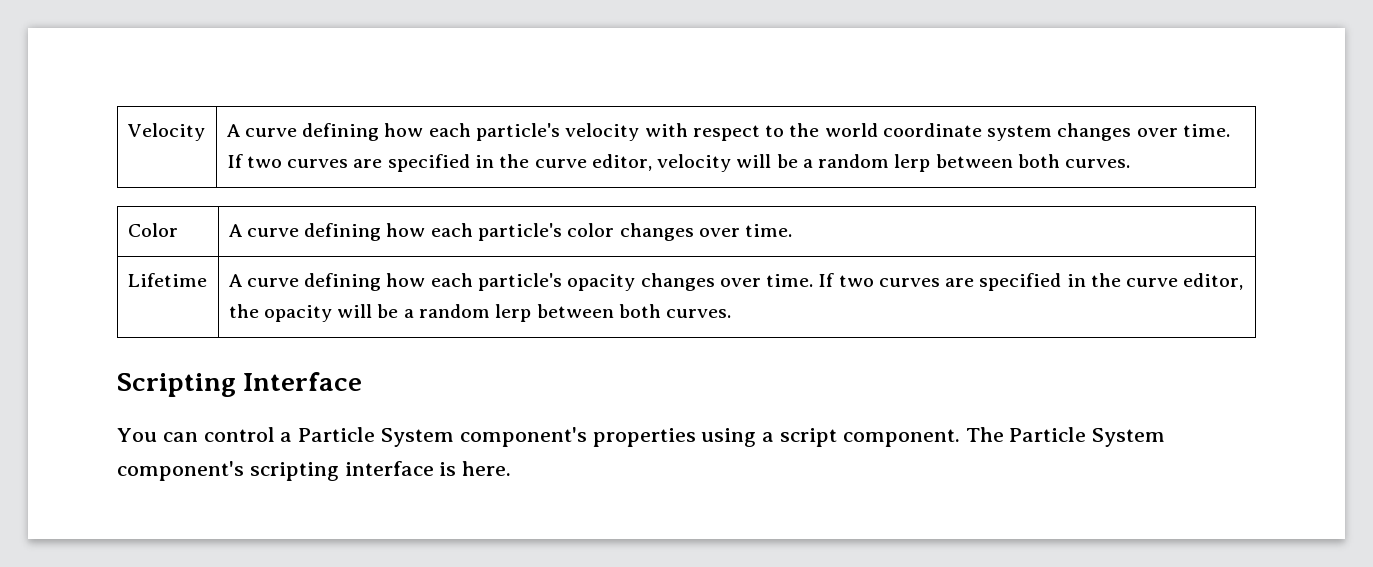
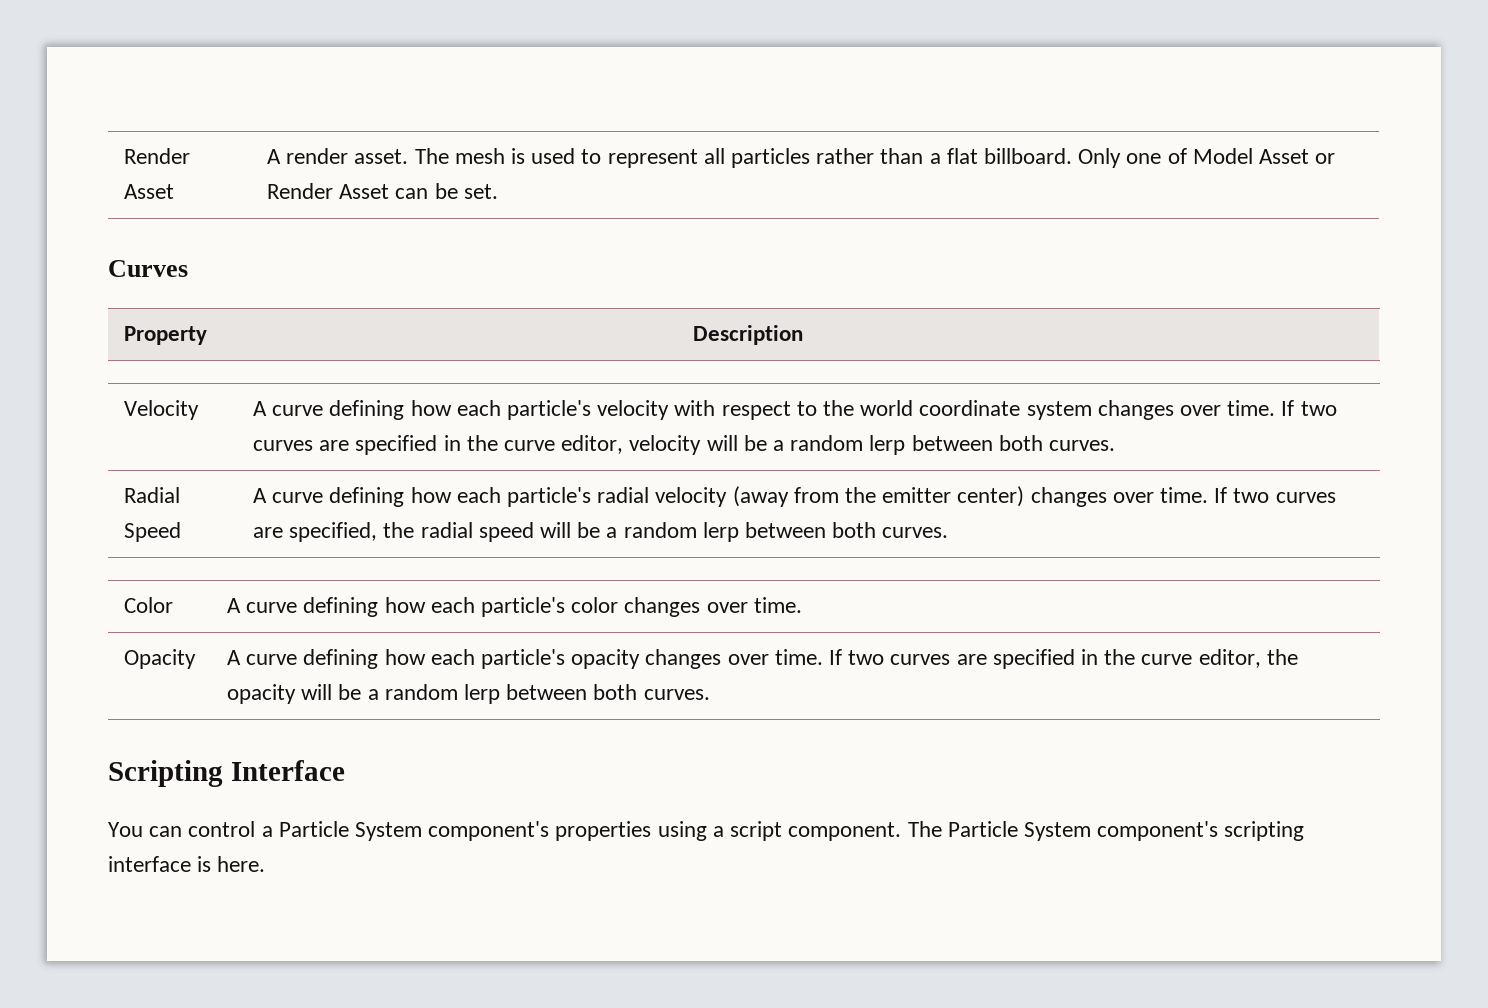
+ Render Asset | A render asset. The mesh is used to represent all particles rather than a flat billboard. Only one of Model Asset or Render Asset can be set.
+ Curves
+ Property | Description
+ Radial Speed | A curve defining how each particle's radial velocity (away from the emitter center) changes over time. If two curves are specified, the radial speed will be a random lerp between both curves.
- Lifetime | A curve defining how each particle's opacity changes over time. If two curves are specified in the curve editor, the opacity will be a random lerp between both curves.
+ Opacity | A curve defining how each particle's opacity changes over time. If two curves are specified in the curve editor, the opacity will be a random lerp between both curves.

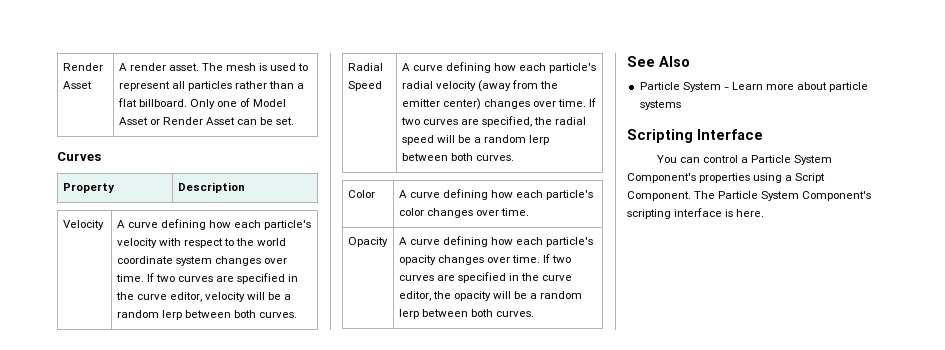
+ See Also
+ Particle System - Learn more about particle systems
- You can control a Particle System component's properties using a script component.
+ You can control a Particle System Component's properties using a Script Component.
- The Particle System component's scripting interface is here.
+ The Particle System Component's scripting interface is here.

